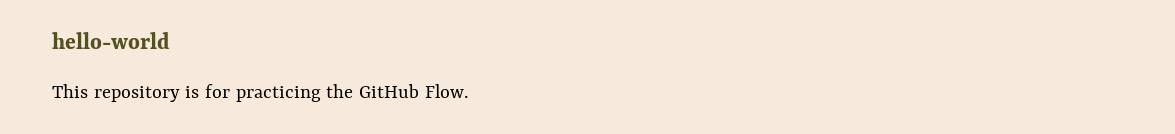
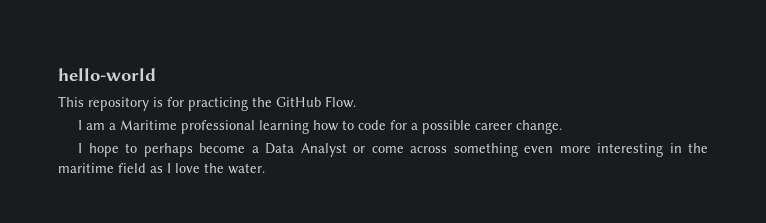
+ I am a Maritime professional learning how to code for a possible career change.
+ I hope to perhaps become a Data Analyst or come across something even more interesting in the maritime field as I love the water.

